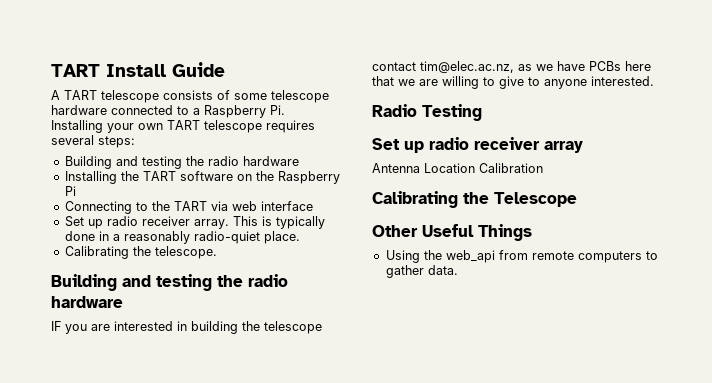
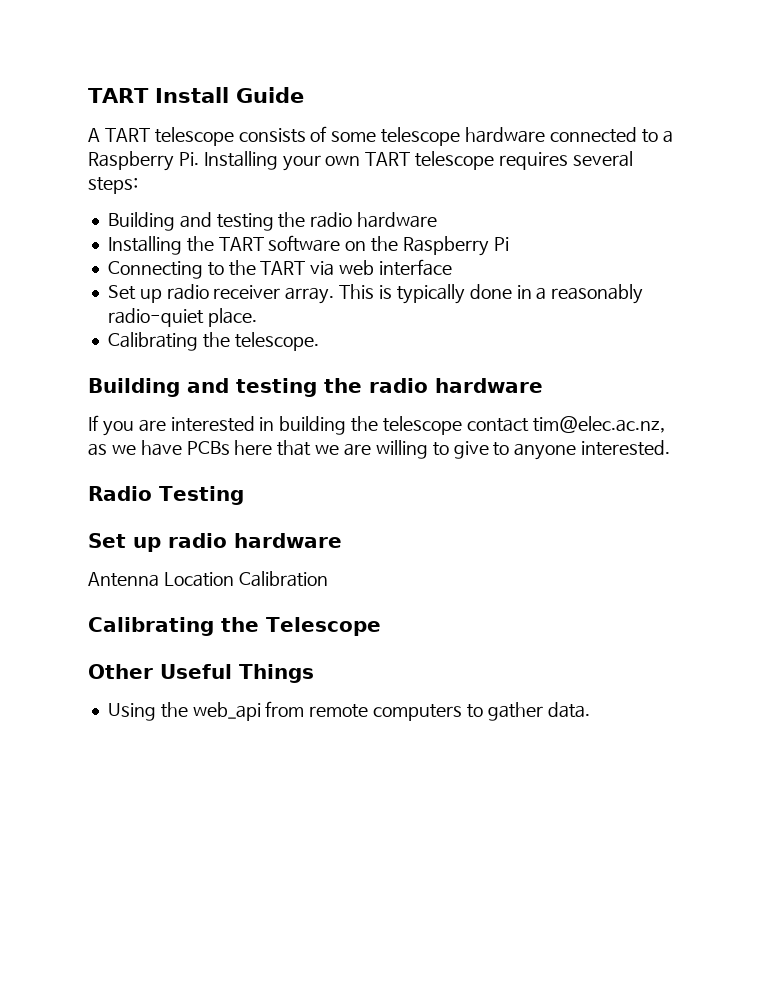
- IF you are interested in building the telescope contact tim@elec.ac.nz, as we have PCBs here that we are willing to give to anyone interested.
+ If you are interested in building the telescope contact tim@elec.ac.nz, as we have PCBs here that we are willing to give to anyone interested.
- Set up radio receiver array
+ Set up radio hardware

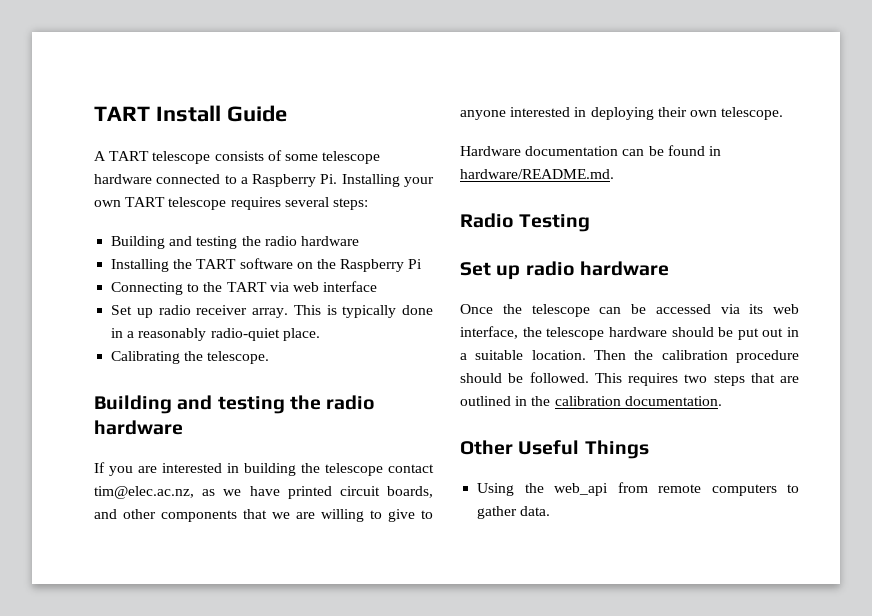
- If you are interested in building the telescope contact tim@elec.ac.nz, as we have PCBs here that we are willing to give to anyone interested.
+ If you are interested in building the telescope contact tim@elec.ac.nz, as we have printed circuit boards, and other components that we are willing to give to anyone interested in deploying their own telescope.
+ Hardware documentation can be found in hardware/README.md.
- Antenna Location Calibration
- Calibrating the Telescope
+ Once the telescope can be accessed via its web interface, the telescope hardware should be put out in a suitable location. Then the calibration procedure should be followed. This requires two steps that are outlined in the calibration documentation.

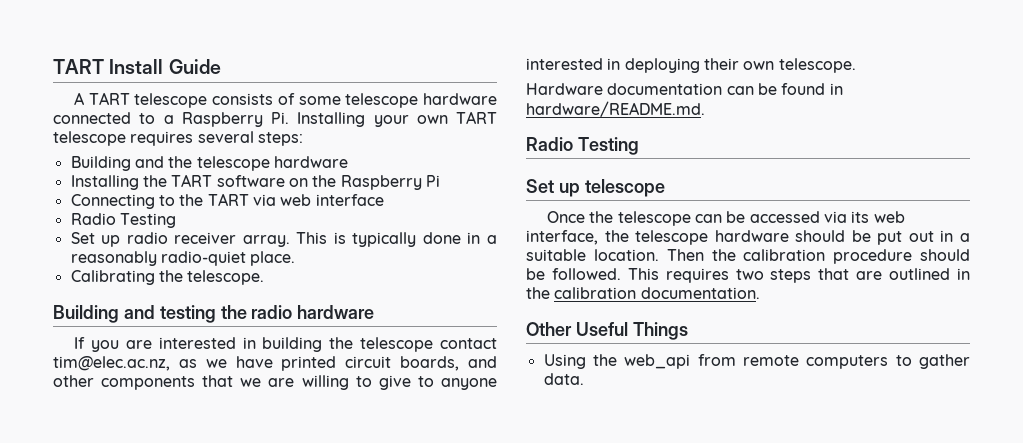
  A TART telescope consists of some telescope hardware connected to a Raspberry Pi. Installing your own TART telescope requires several steps:
- Building and testing the radio hardware
+ Building and the telescope hardware
  Connecting to the TART via web interface
+ Radio Testing
- Set up radio hardware
+ Set up telescope

